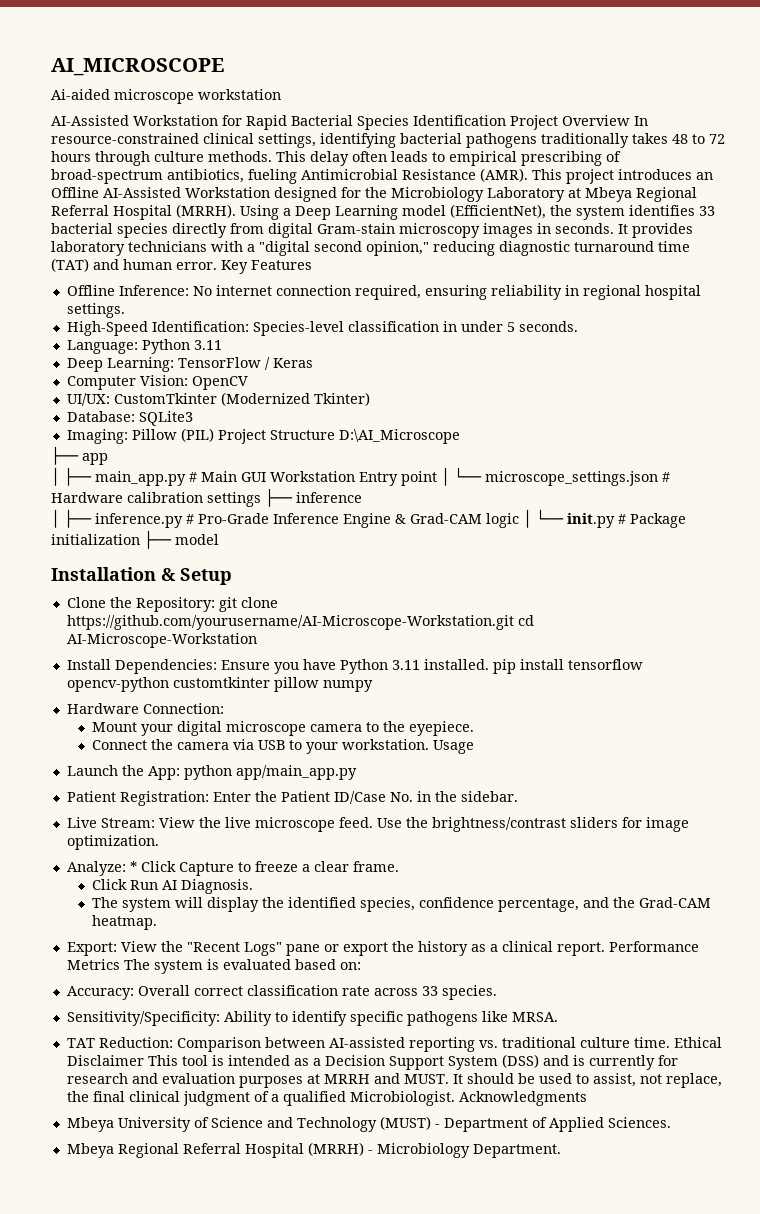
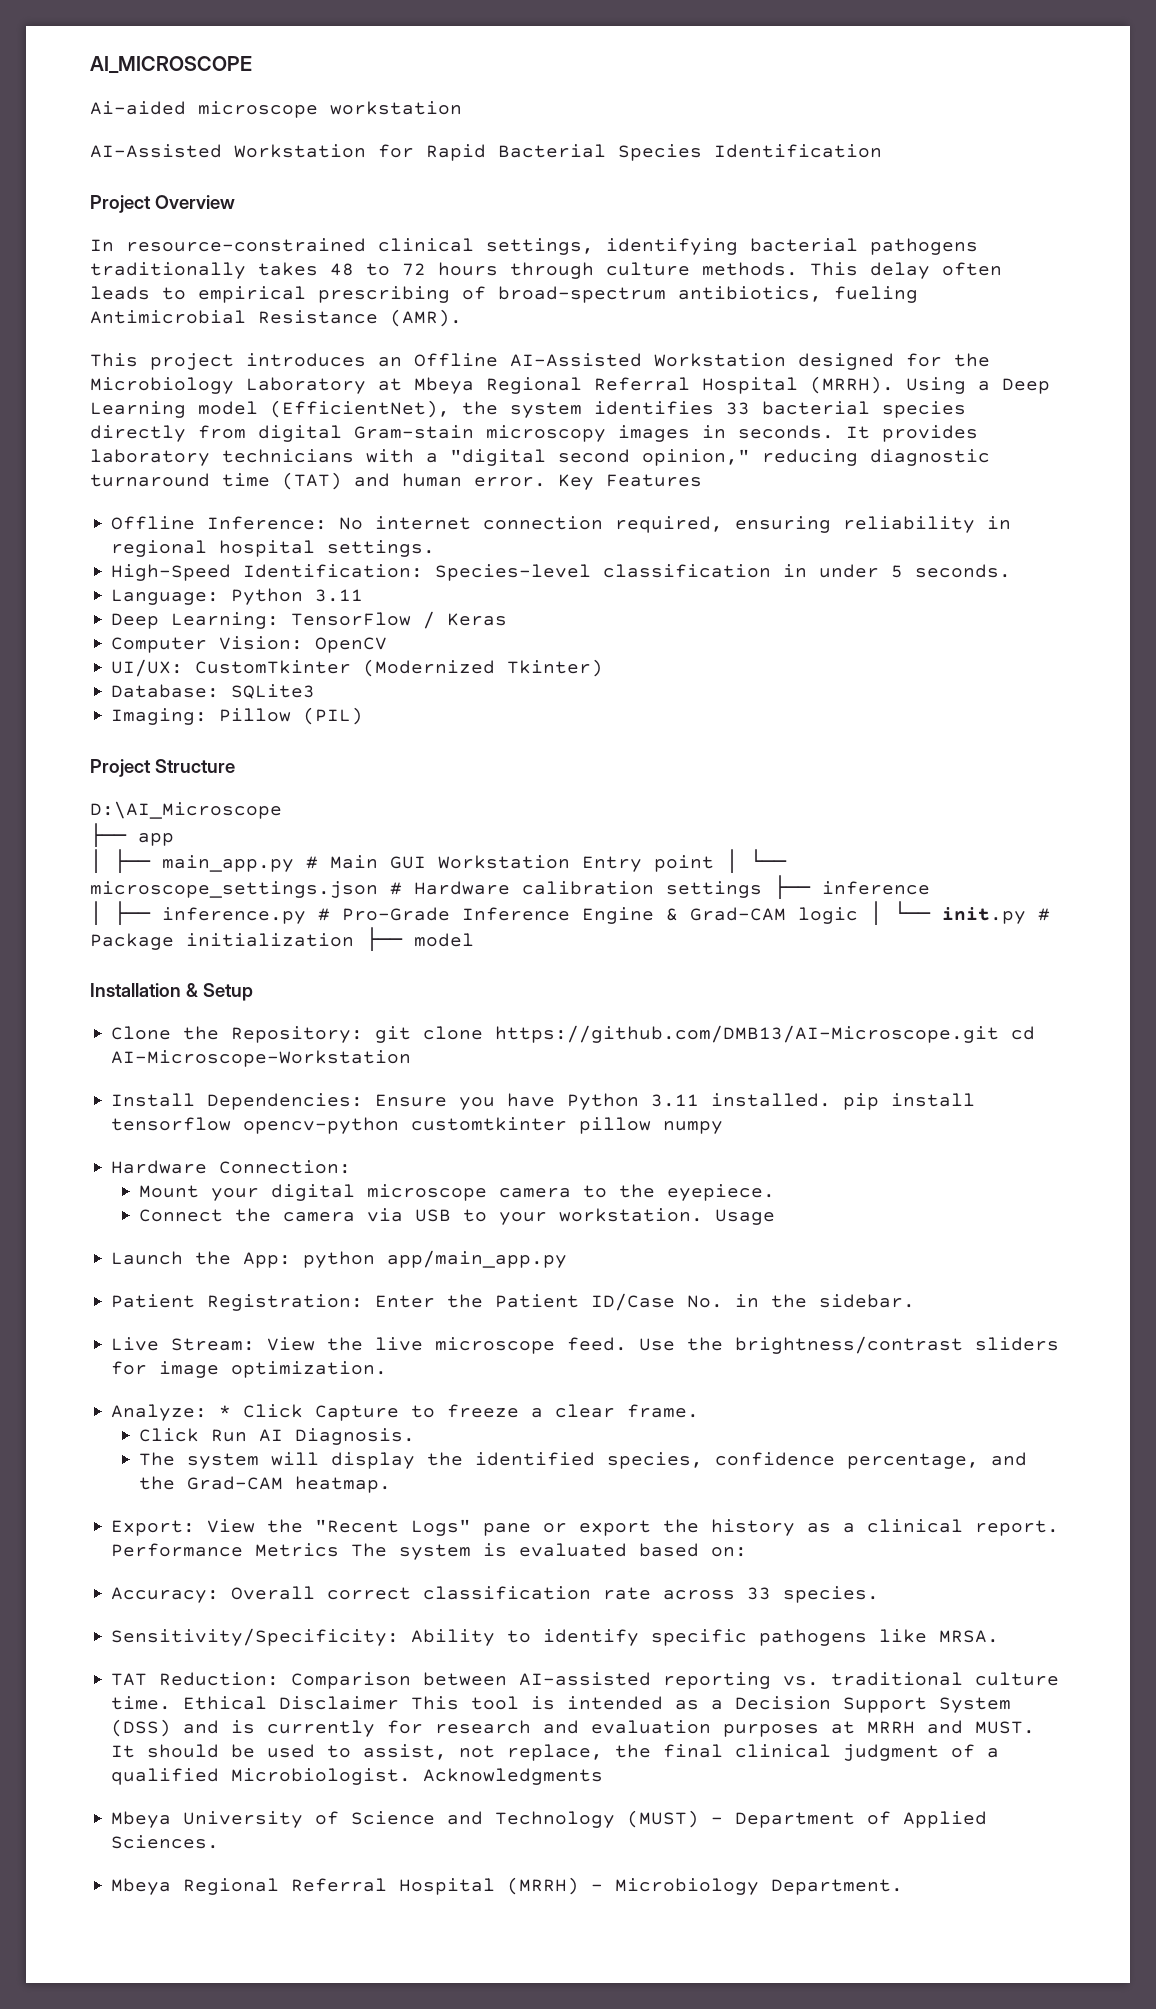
- AI-Assisted Workstation for Rapid Bacterial Species Identification Project Overview In resource-constrained clinical settings, identifying bacterial pathogens traditionally takes 48 to 72 hours through culture methods.
+ AI-Assisted Workstation for Rapid Bacterial Species Identification
+ Project Overview
+ In resource-constrained clinical settings, identifying bacterial pathogens traditionally takes 48 to 72 hours through culture methods.
- This delay often leads to empirical prescribing of broad-spectrum antibiotics, fueling Antimicrobial Resistance (AMR). This project introduces an Offline AI-Assisted Workstation designed for the Microbiology Laboratory at Mbeya Regional Referral Hospital (MRRH).
+ This delay often leads to empirical prescribing of broad-spectrum antibiotics, fueling Antimicrobial Resistance (AMR).
+ This project introduces an Offline AI-Assisted Workstation designed for the Microbiology Laboratory at Mbeya Regional Referral Hospital (MRRH).
- Imaging: Pillow (PIL) Project Structure D:\AI_Microscope
+ Imaging: Pillow (PIL)
+ Project Structure
+ D:\AI_Microscope
- Clone the Repository: git clone https://github.com/yourusername/AI-Microscope-Workstation.git cd AI-Microscope-Workstation
+ Clone the Repository: git clone https://github.com/DMB13/AI-Microscope.git cd AI-Microscope-Workstation

